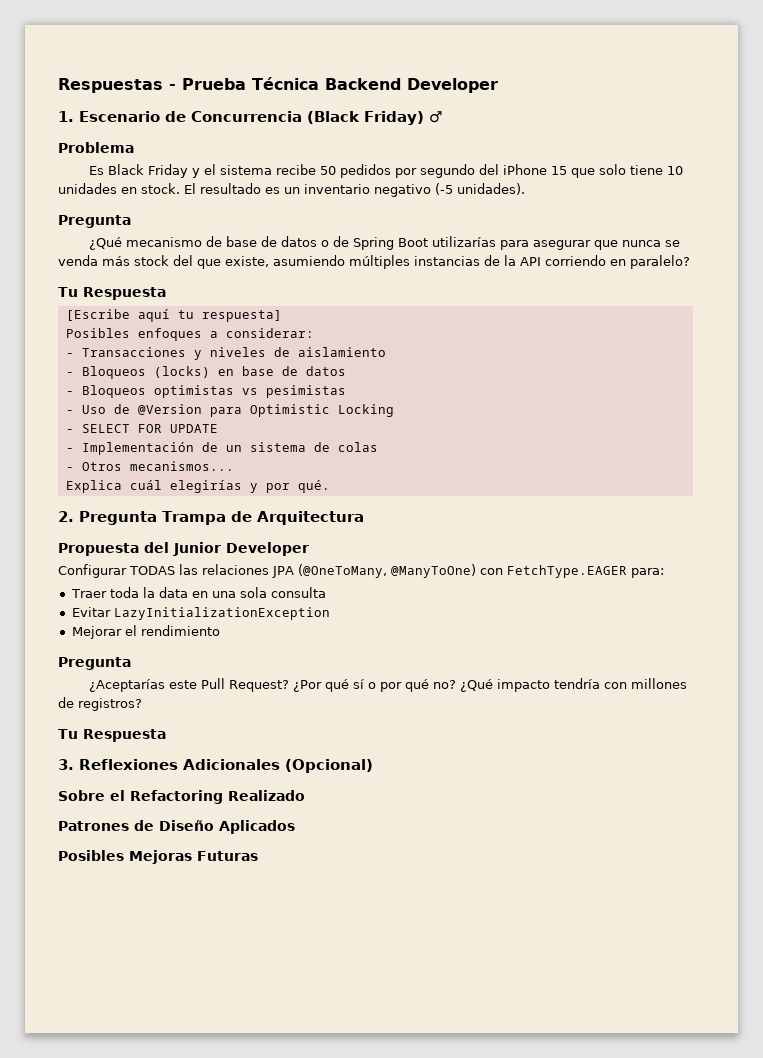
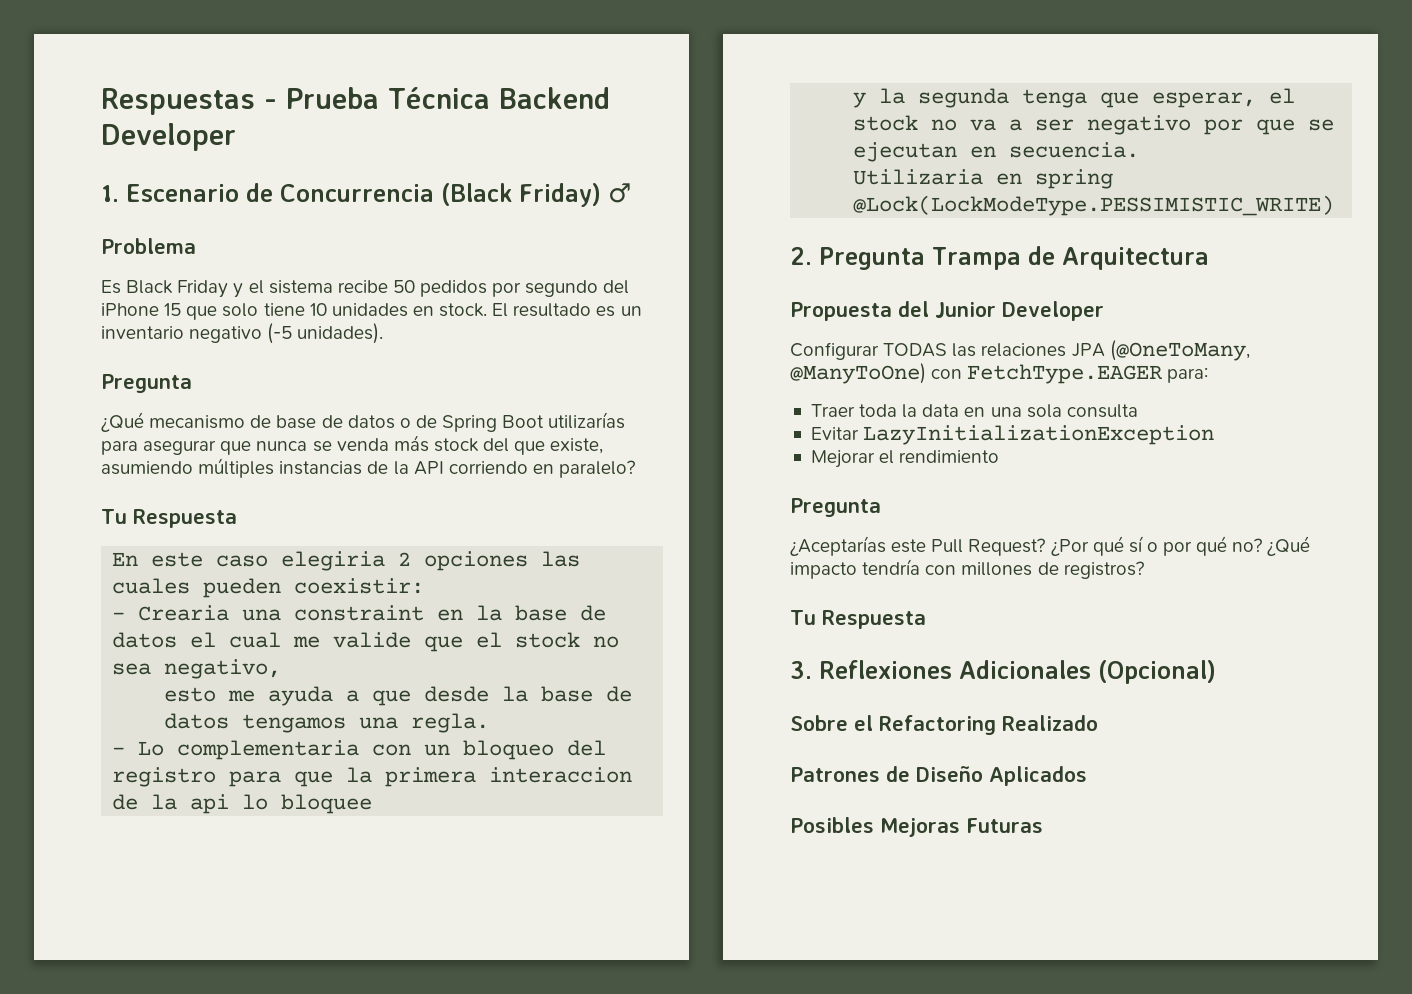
- [Escribe aquí tu respuesta]
- Posibles enfoques a considerar:
- - Transacciones y niveles de aislamiento
- - Bloqueos (locks) en base de datos
- - Bloqueos optimistas vs pesimistas
- - Uso de @Version para Optimistic Locking
- - SELECT FOR UPDATE
- - Implementación de un sistema de colas
- - Otros mecanismos...
- Explica cuál elegirías y por qué.
+ En este caso elegiria 2 opciones las cuales pueden coexistir:
+ - Crearia una constraint en la base de datos el cual me valide que el stock no sea negativo,
+ esto me ayuda a que desde la base de datos tengamos una regla.
+ - Lo complementaria con un bloqueo del registro para que la primera interaccion de la api lo bloquee
+ y la segunda tenga que esperar, el stock no va a ser negativo por que se ejecutan en secuencia.
+ Utilizaria en spring @Lock(LockModeType.PESSIMISTIC_WRITE)

